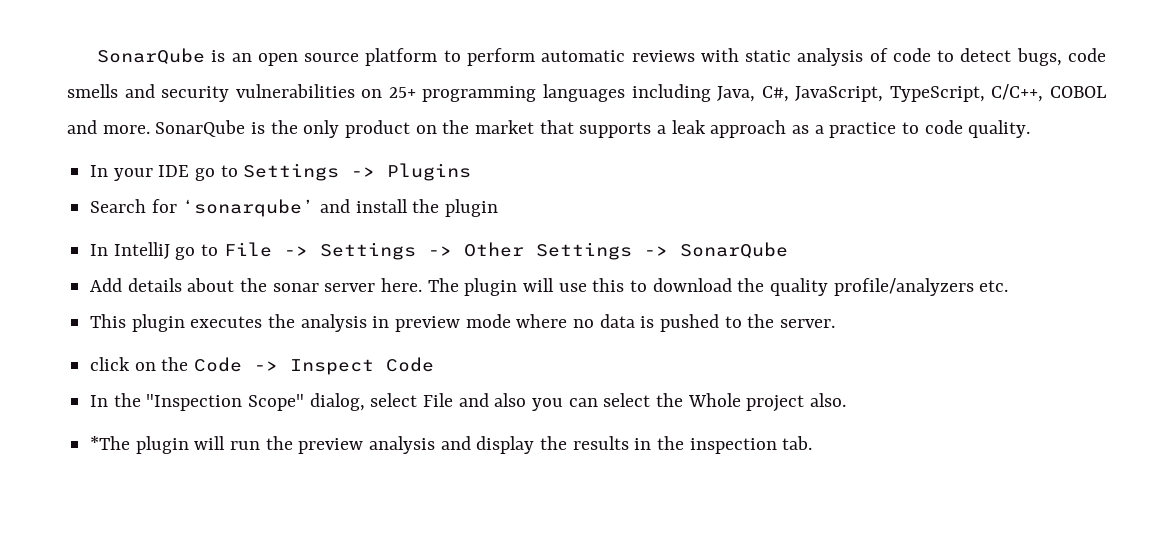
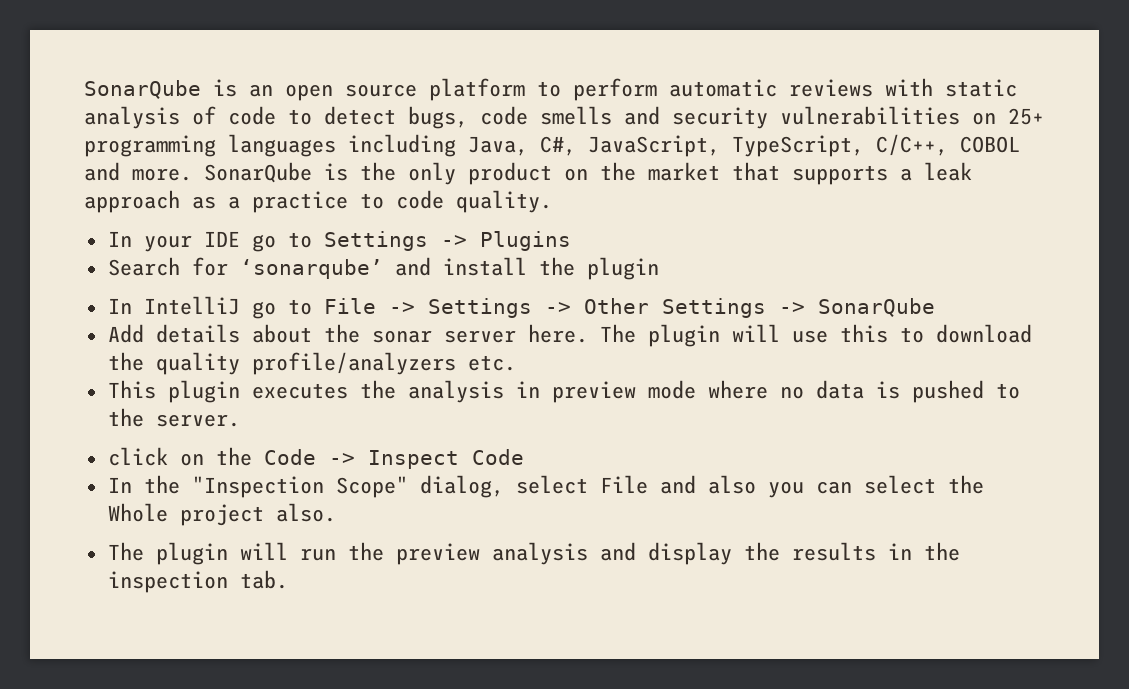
- *The plugin will run the preview analysis and display the results in the inspection tab.
+ The plugin will run the preview analysis and display the results in the inspection tab.

